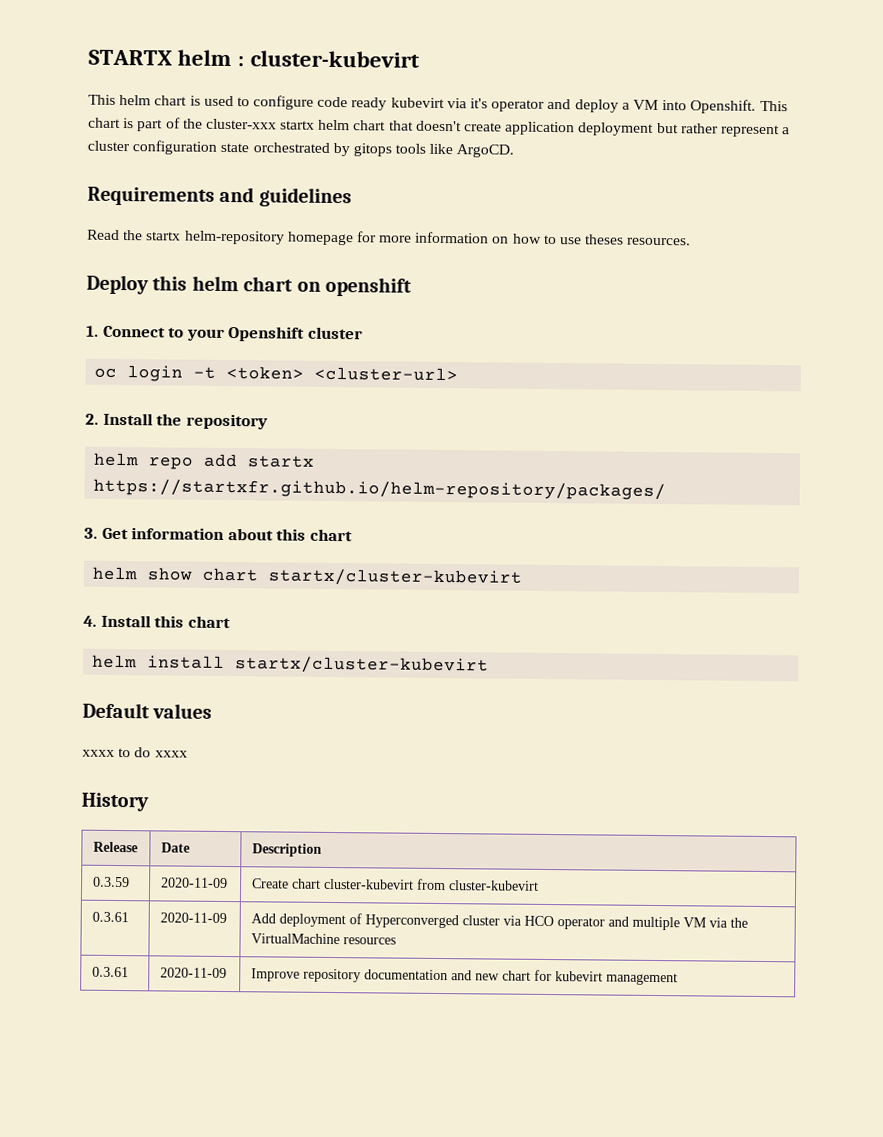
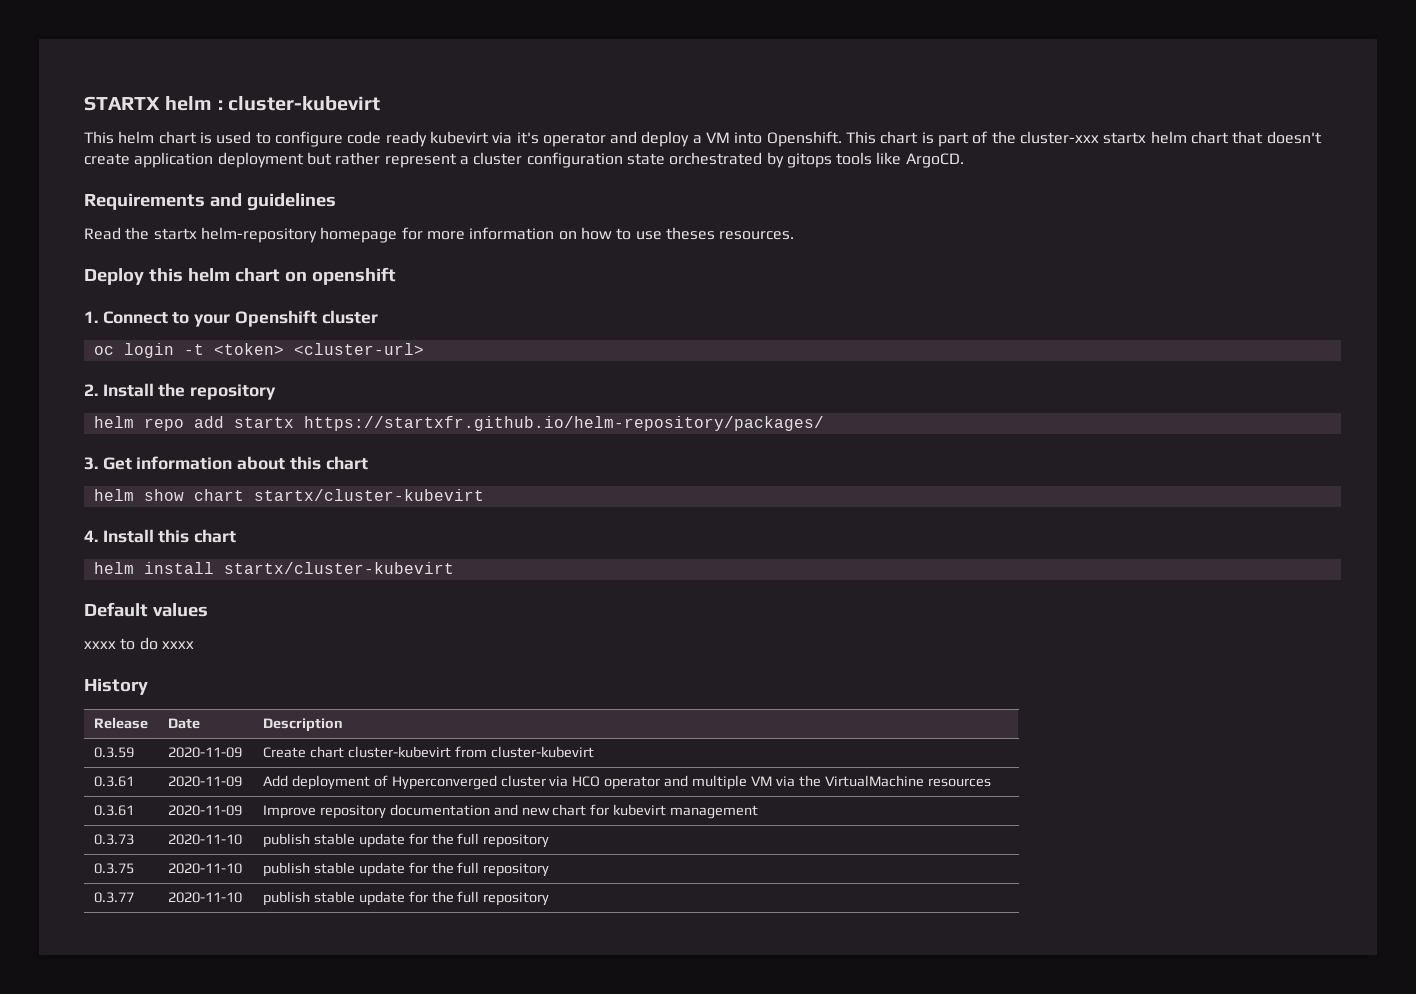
+ 0.3.73 | 2020-11-10 | publish stable update for the full repository
+ 0.3.75 | 2020-11-10 | publish stable update for the full repository
+ 0.3.77 | 2020-11-10 | publish stable update for the full repository

